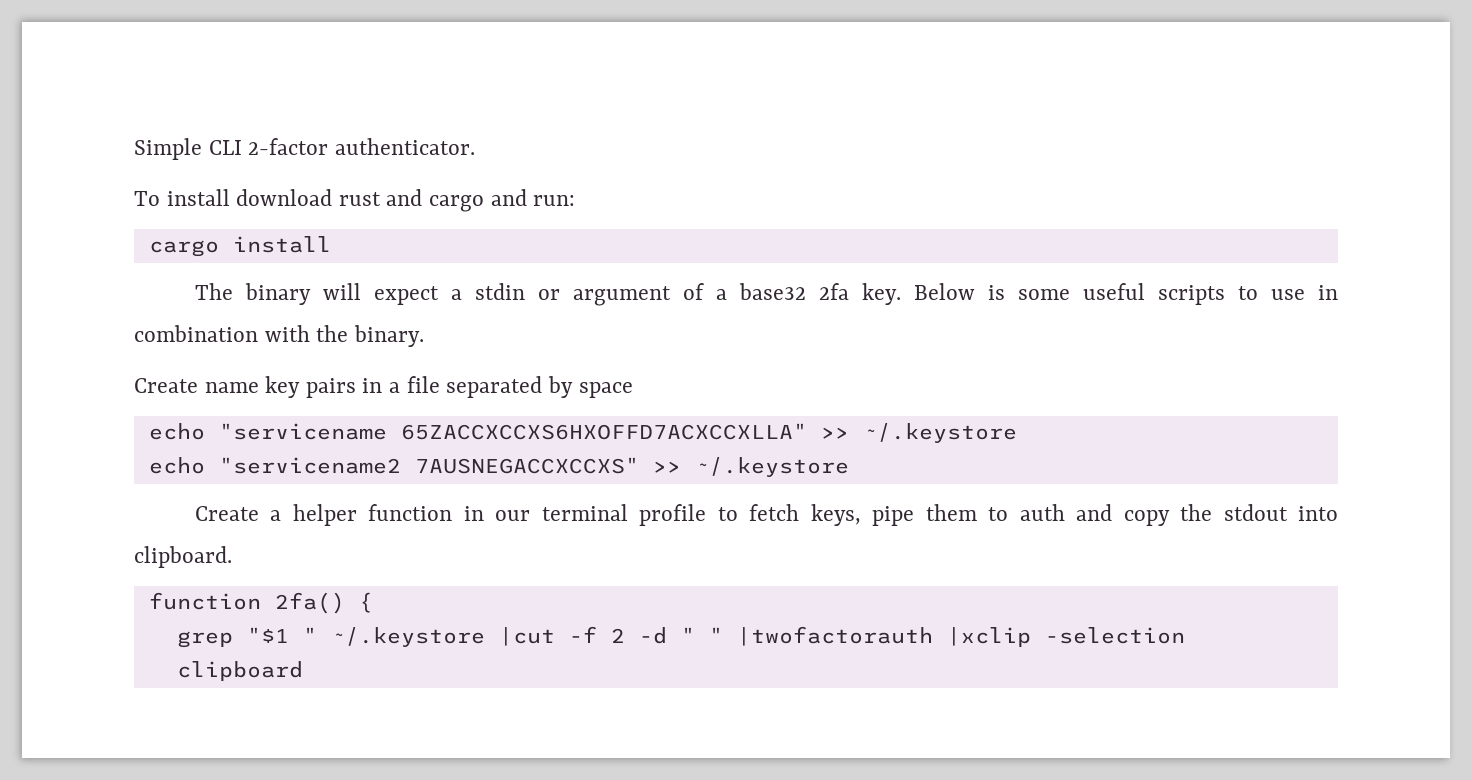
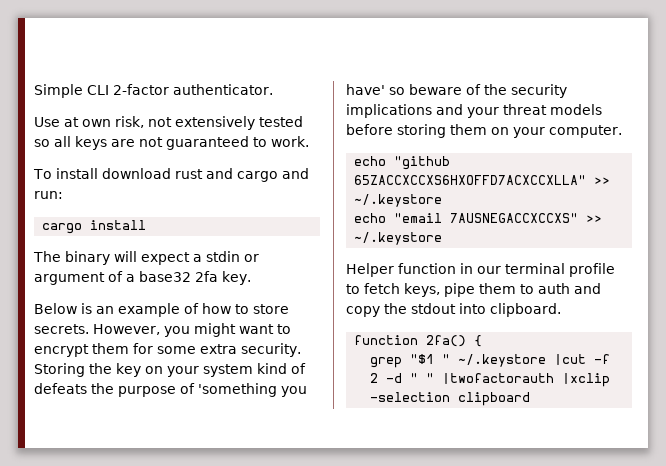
+ Use at own risk, not extensively tested so all keys are not guaranteed to work.
- The binary will expect a stdin or argument of a base32 2fa key. Below is some useful scripts to use in combination with the binary.
- Create name key pairs in a file separated by space
- echo "servicename 65ZACCXCCXS6HXOFFD7ACXCCXLLA" >> ~/.keystore
+ The binary will expect a stdin or argument of a base32 2fa key.
+ Below is an example of how to store secrets. However, you might want to encrypt them for some extra security. Storing the key on your system kind of defeats the purpose of 'something you have' so beware of the security implications and your threat models before storing them on your computer.
+ echo "github 65ZACCXCCXS6HXOFFD7ACXCCXLLA" >> ~/.keystore
- echo "servicename2 7AUSNEGACCXCCXS" >> ~/.keystore
+ echo "email 7AUSNEGACCXCCXS" >> ~/.keystore
- Create a helper function in our terminal profile to fetch keys, pipe them to auth and copy the stdout into clipboard.
+ Helper function in our terminal profile to fetch keys, pipe them to auth and copy the stdout into clipboard.

